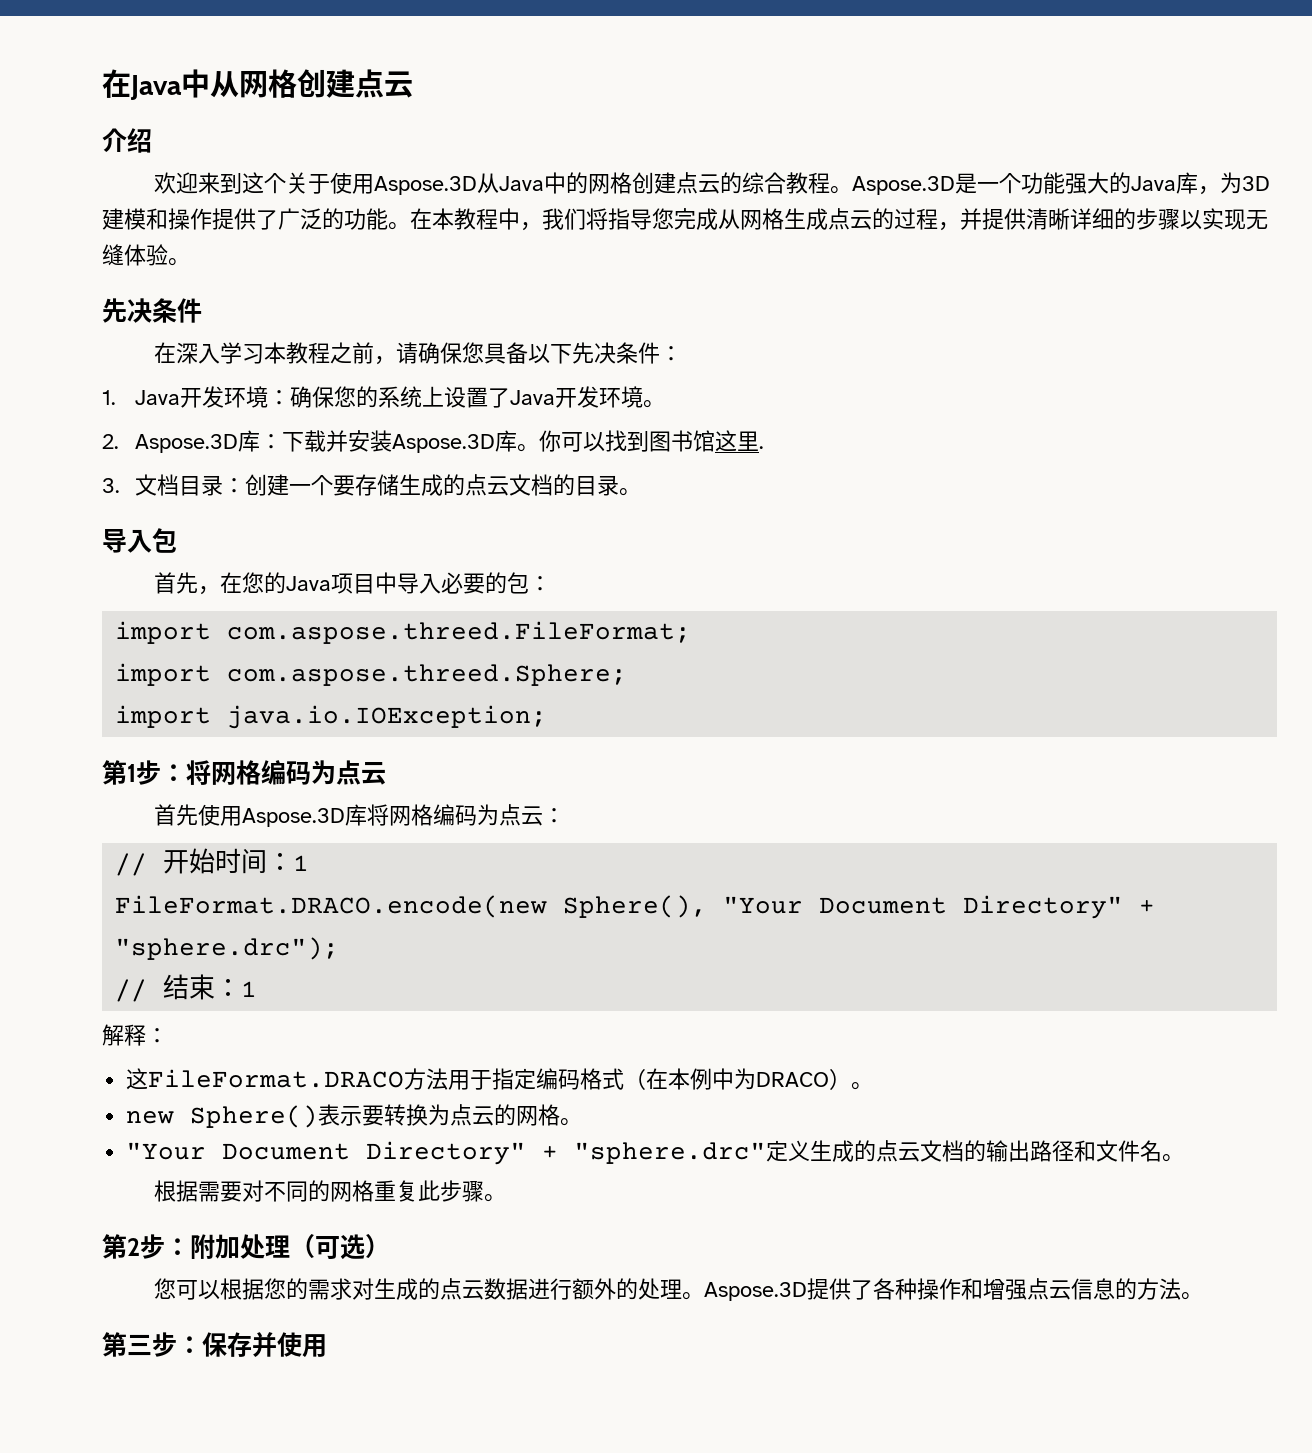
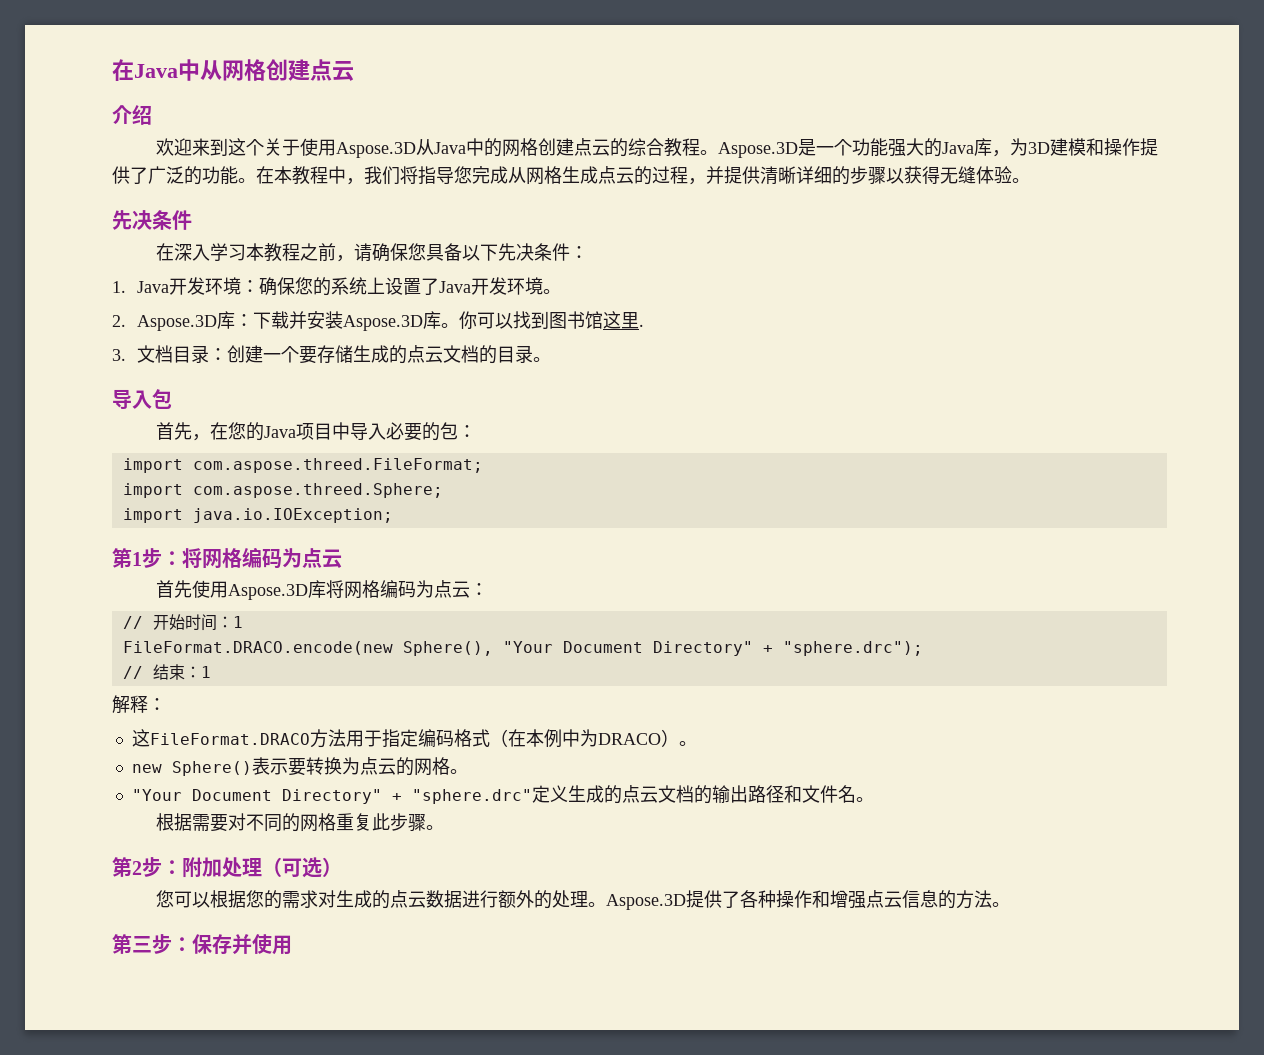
- 在本教程中，我们将指导您完成从网格生成点云的过程，并提供清晰详细的步骤以实现无缝体验。
+ 在本教程中，我们将指导您完成从网格生成点云的过程，并提供清晰详细的步骤以获得无缝体验。

